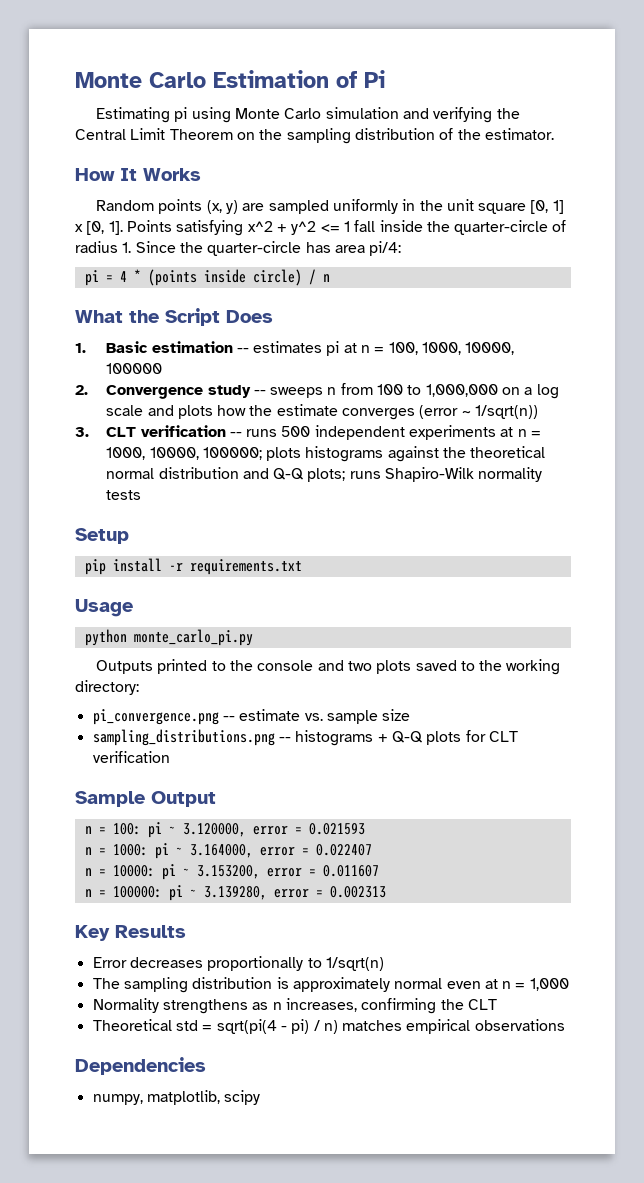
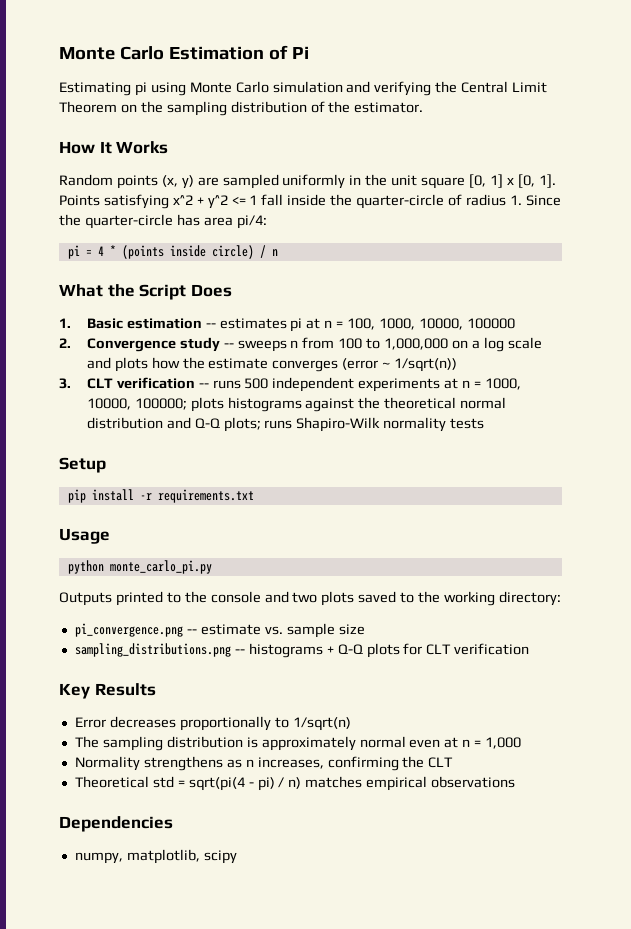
- Sample Output
- n = 100: pi ~ 3.120000, error = 0.021593
- n = 1000: pi ~ 3.164000, error = 0.022407
- n = 10000: pi ~ 3.153200, error = 0.011607
- n = 100000: pi ~ 3.139280, error = 0.002313

